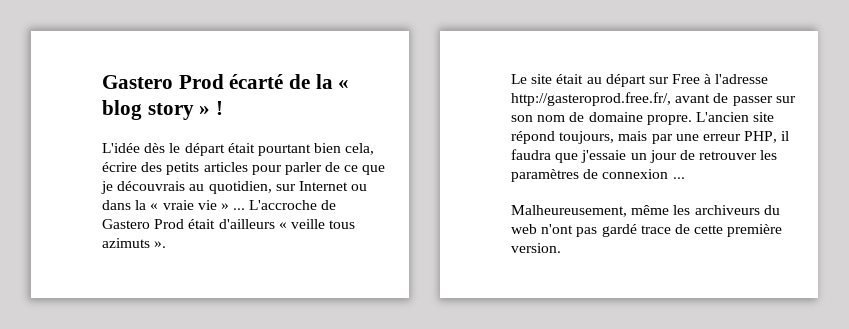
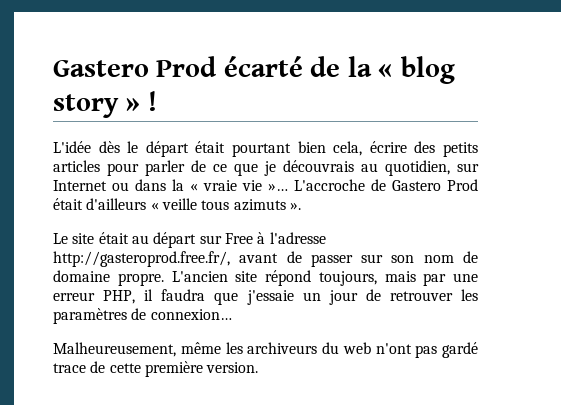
- L'idée dès le départ était pourtant bien cela, écrire des petits articles pour parler de ce que je découvrais au quotidien, sur Internet ou dans la « vraie vie » ...
+ L'idée dès le départ était pourtant bien cela, écrire des petits articles pour parler de ce que je découvrais au quotidien, sur Internet ou dans la « vraie vie »…
- L'ancien site répond toujours, mais par une erreur PHP, il faudra que j'essaie un jour de retrouver les paramètres de connexion ...
+ L'ancien site répond toujours, mais par une erreur PHP, il faudra que j'essaie un jour de retrouver les paramètres de connexion…

